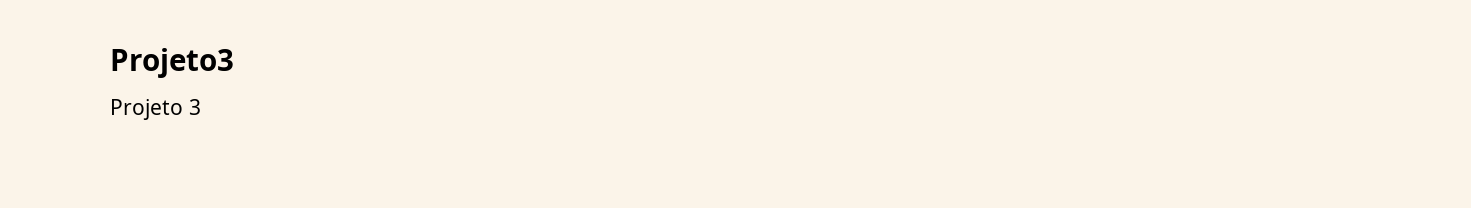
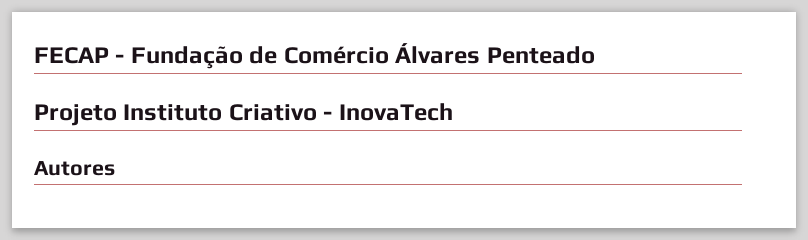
- Projeto3
- Projeto 3
+ FECAP - Fundação de Comércio Álvares Penteado
+ Projeto Instituto Criativo - InovaTech
+ Autores

